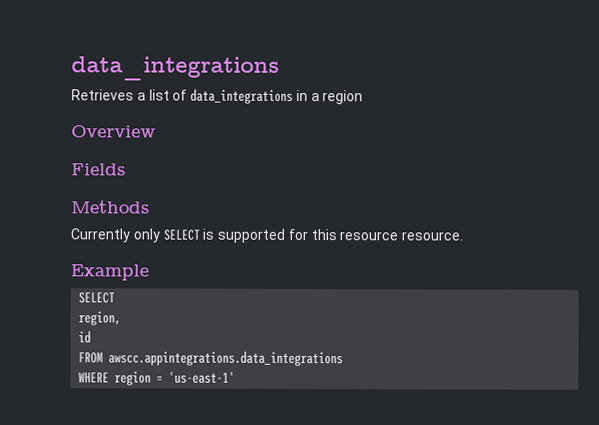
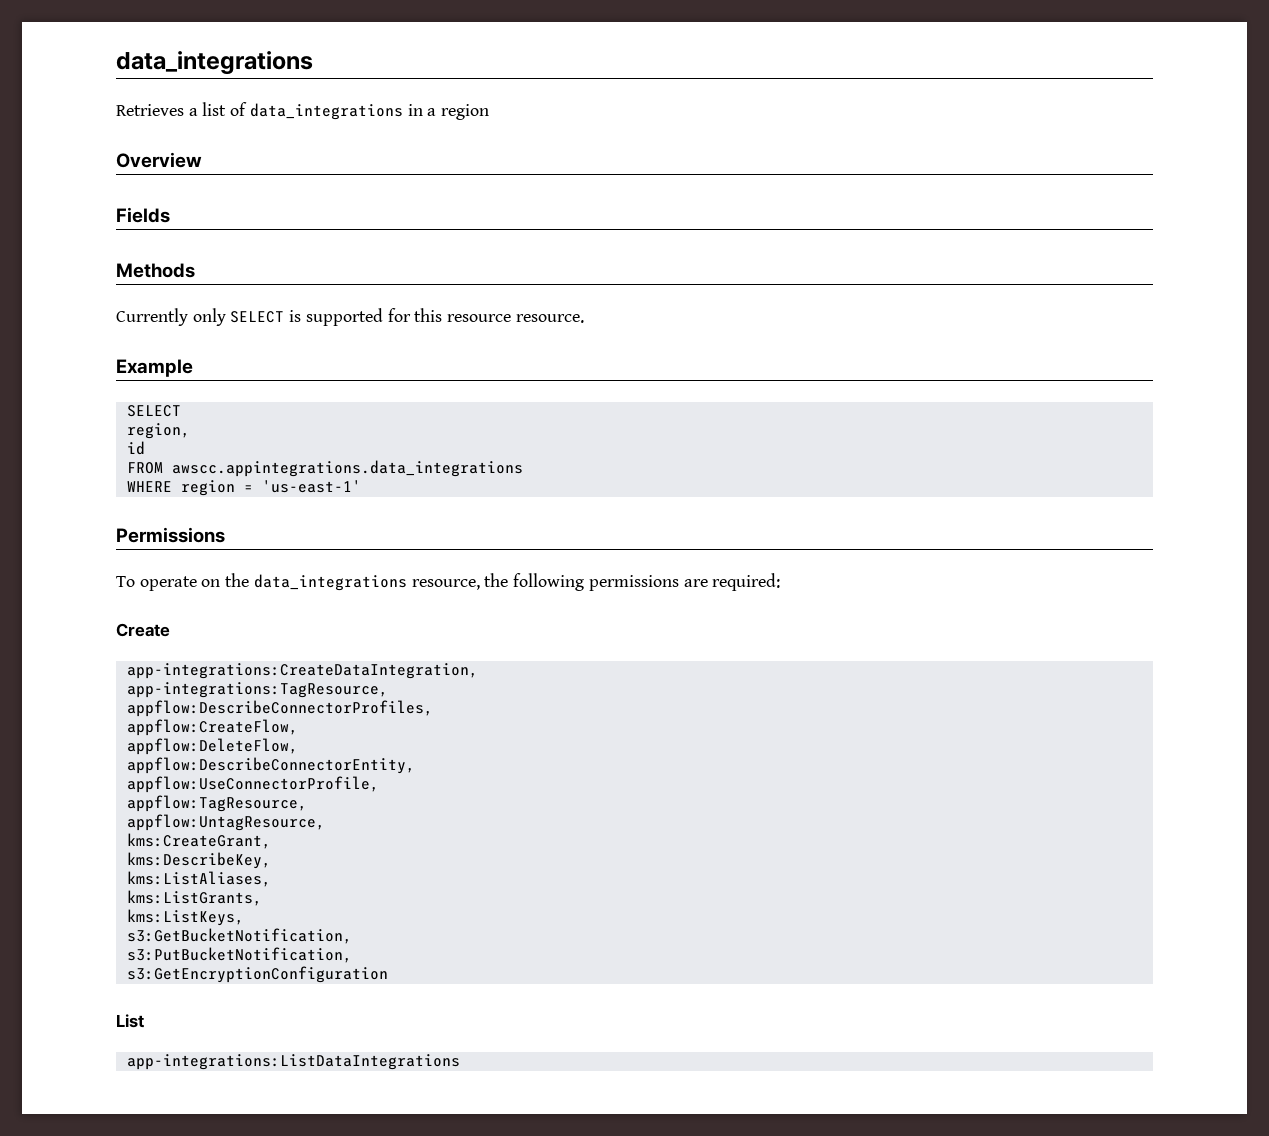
+ Permissions
+ To operate on the data_integrations resource, the following permissions are required:
+ Create
+ app-integrations:CreateDataIntegration,
+ app-integrations:TagResource,
+ appflow:DescribeConnectorProfiles,
+ appflow:CreateFlow,
+ appflow:DeleteFlow,
+ appflow:DescribeConnectorEntity,
+ appflow:UseConnectorProfile,
+ appflow:TagResource,
+ appflow:UntagResource,
+ kms:CreateGrant,
+ kms:DescribeKey,
+ kms:ListAliases,
+ kms:ListGrants,
+ kms:ListKeys,
+ s3:GetBucketNotification,
+ s3:PutBucketNotification,
+ s3:GetEncryptionConfiguration
+ List
+ app-integrations:ListDataIntegrations

